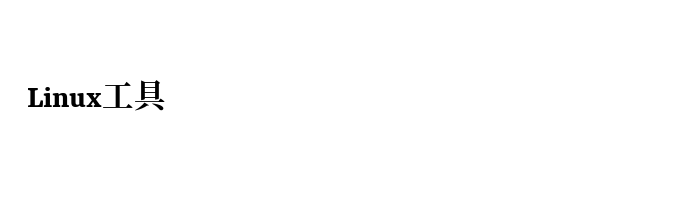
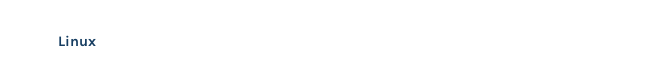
- Linux工具
+ Linux

